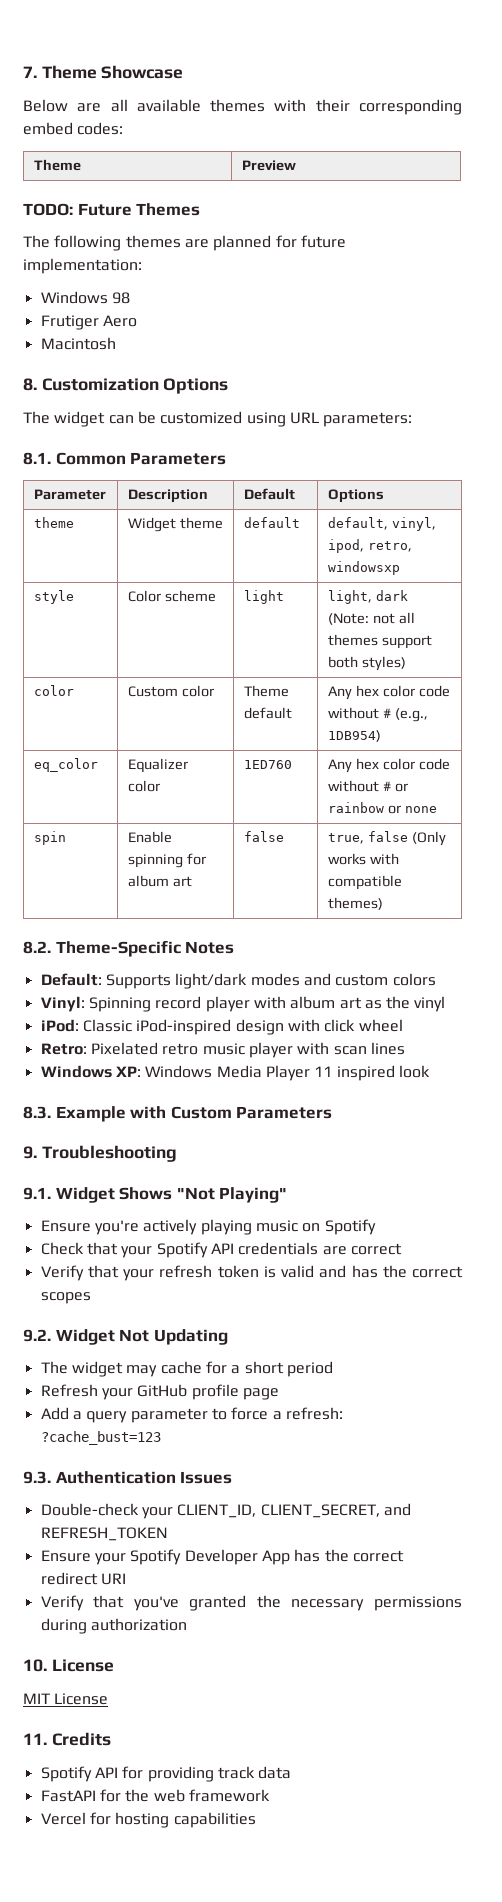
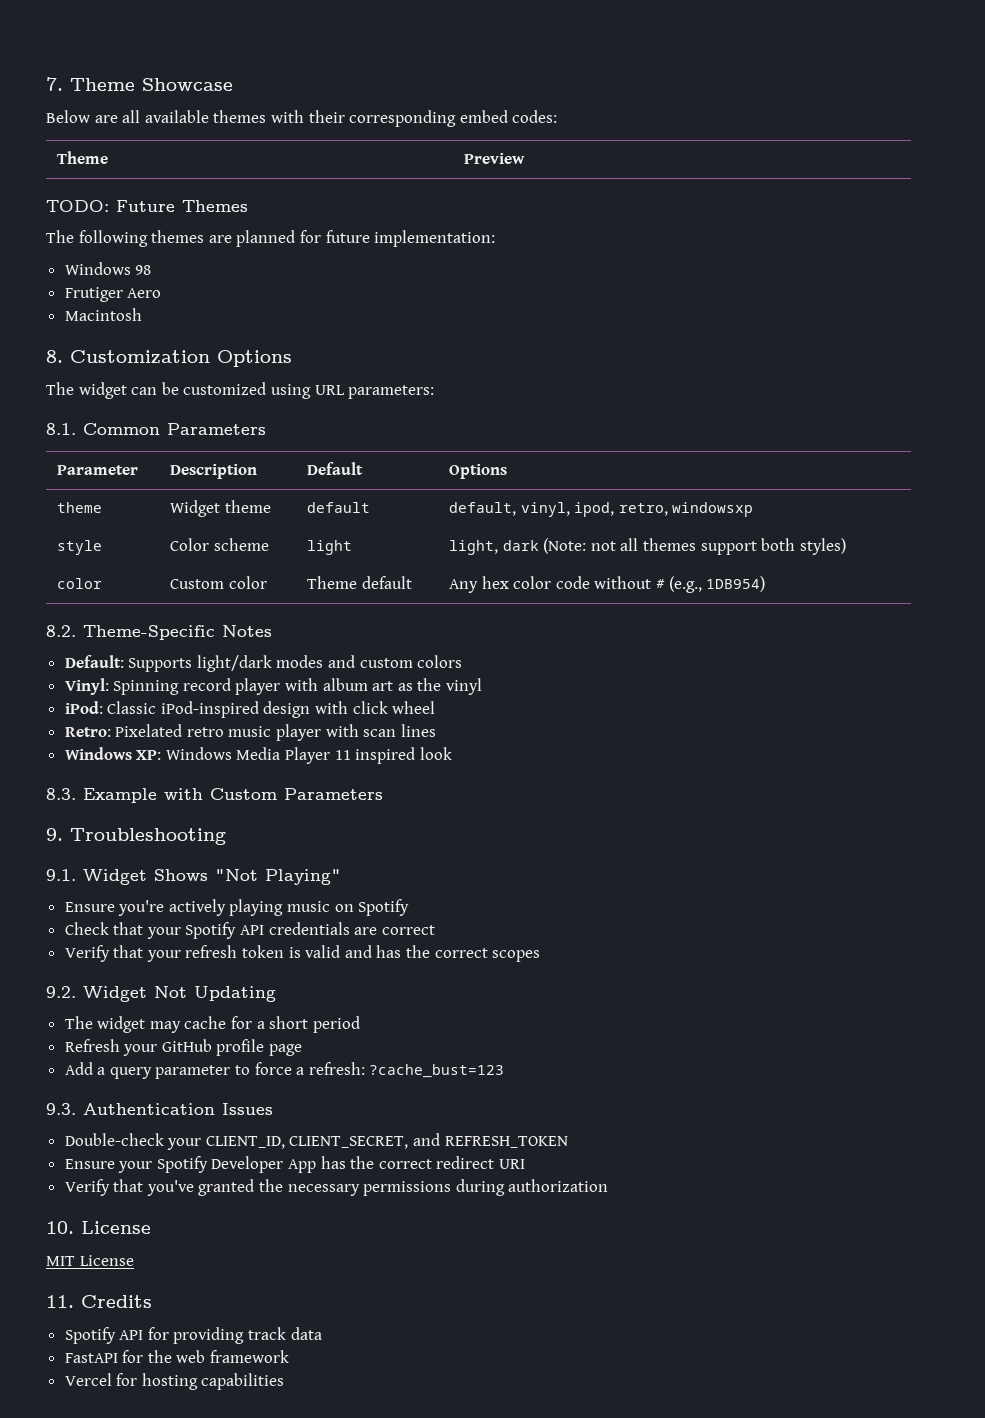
- eq_color | Equalizer color | 1ED760 | Any hex color code without # or rainbow or none
- spin | Enable spinning for album art | false | true, false (Only works with compatible themes)

